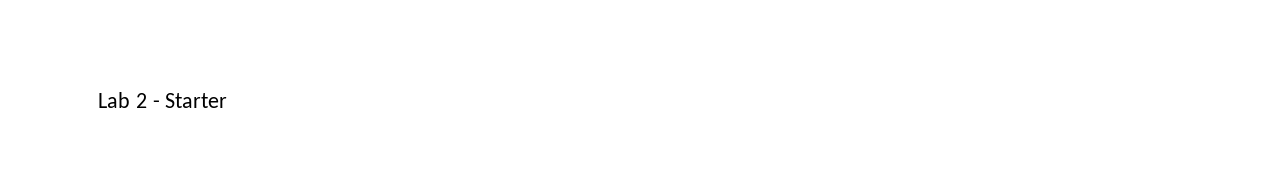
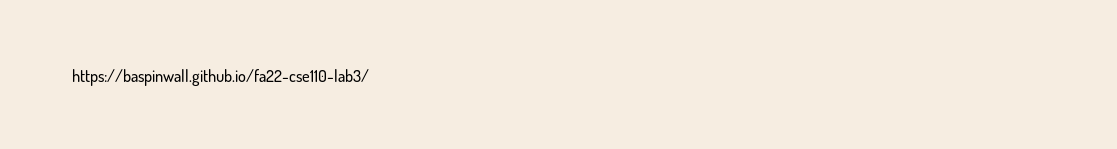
- Lab 2 - Starter
+ https://baspinwall.github.io/fa22-cse110-lab3/

